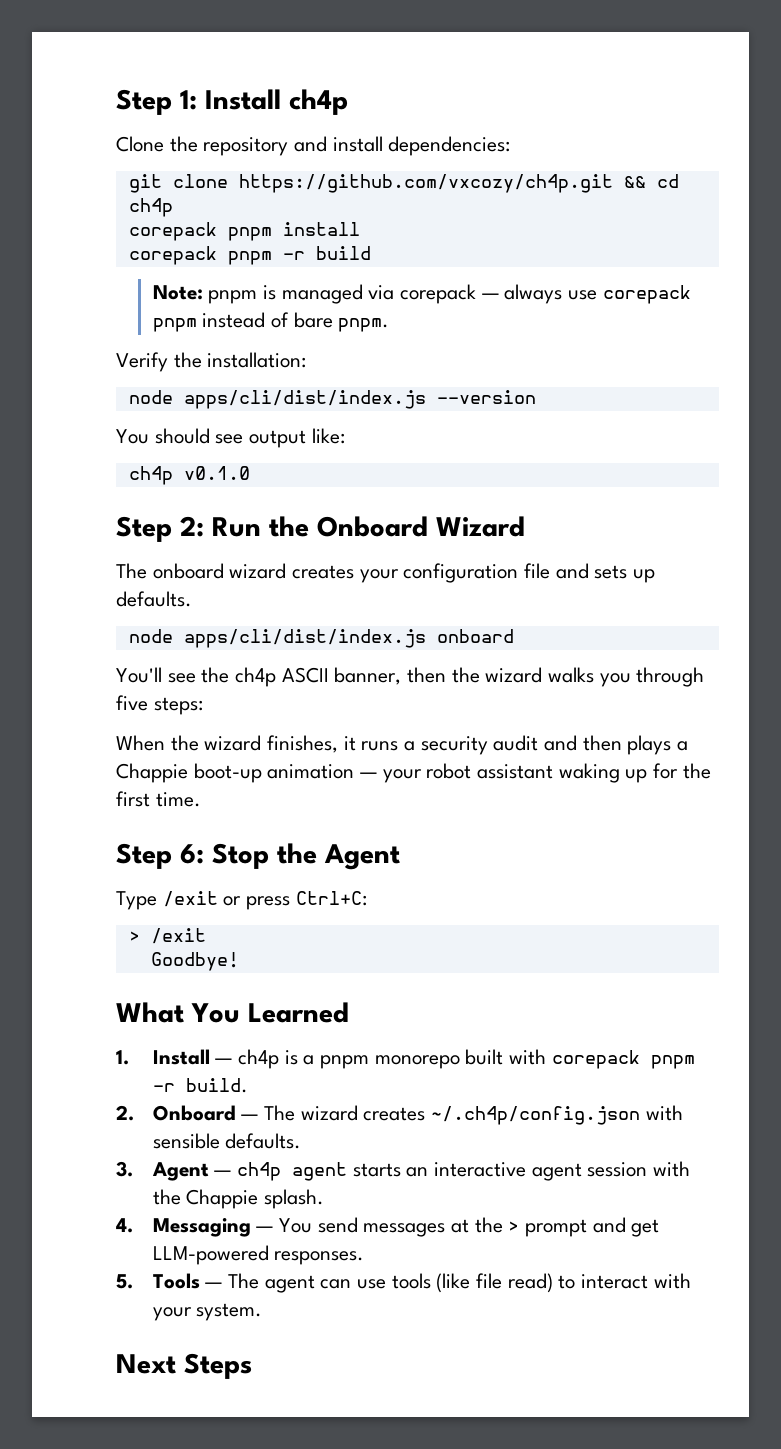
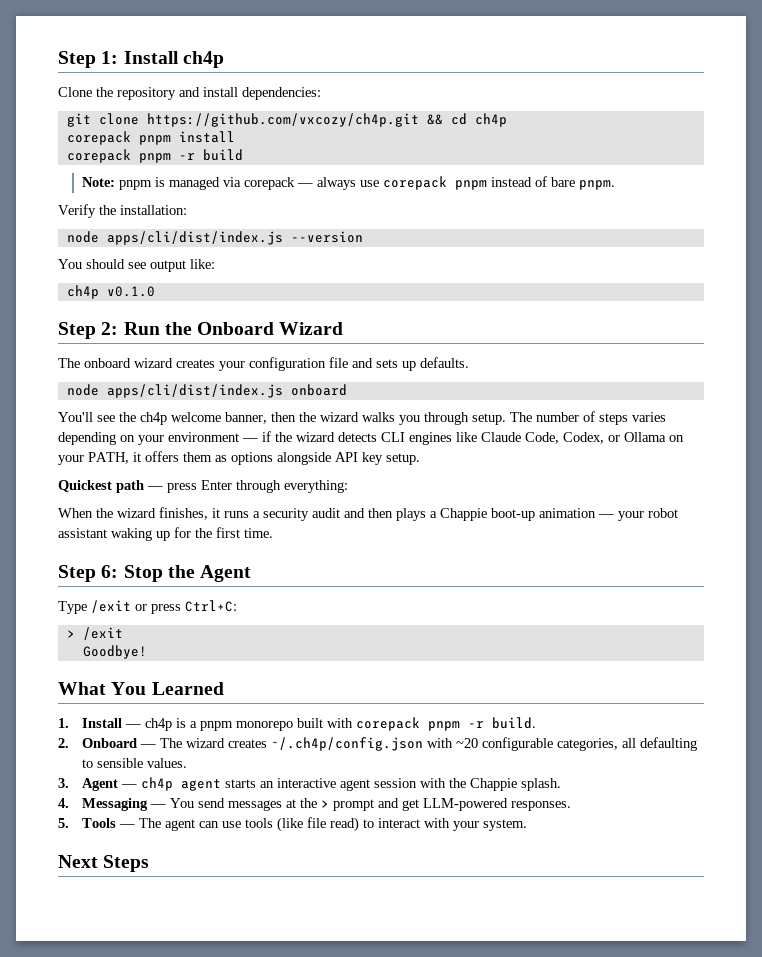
- You'll see the ch4p ASCII banner, then the wizard walks you through five steps:
+ You'll see the ch4p welcome banner, then the wizard walks you through setup. The number of steps varies depending on your environment — if the wizard detects CLI engines like Claude Code, Codex, or Ollama on your PATH, it offers them as options alongside API key setup.
+ Quickest path — press Enter through everything:
- 2. Onboard — The wizard creates ~/.ch4p/config.json with sensible defaults.
+ 2. Onboard — The wizard creates ~/.ch4p/config.json with ~20 configurable categories, all defaulting to sensible values.

